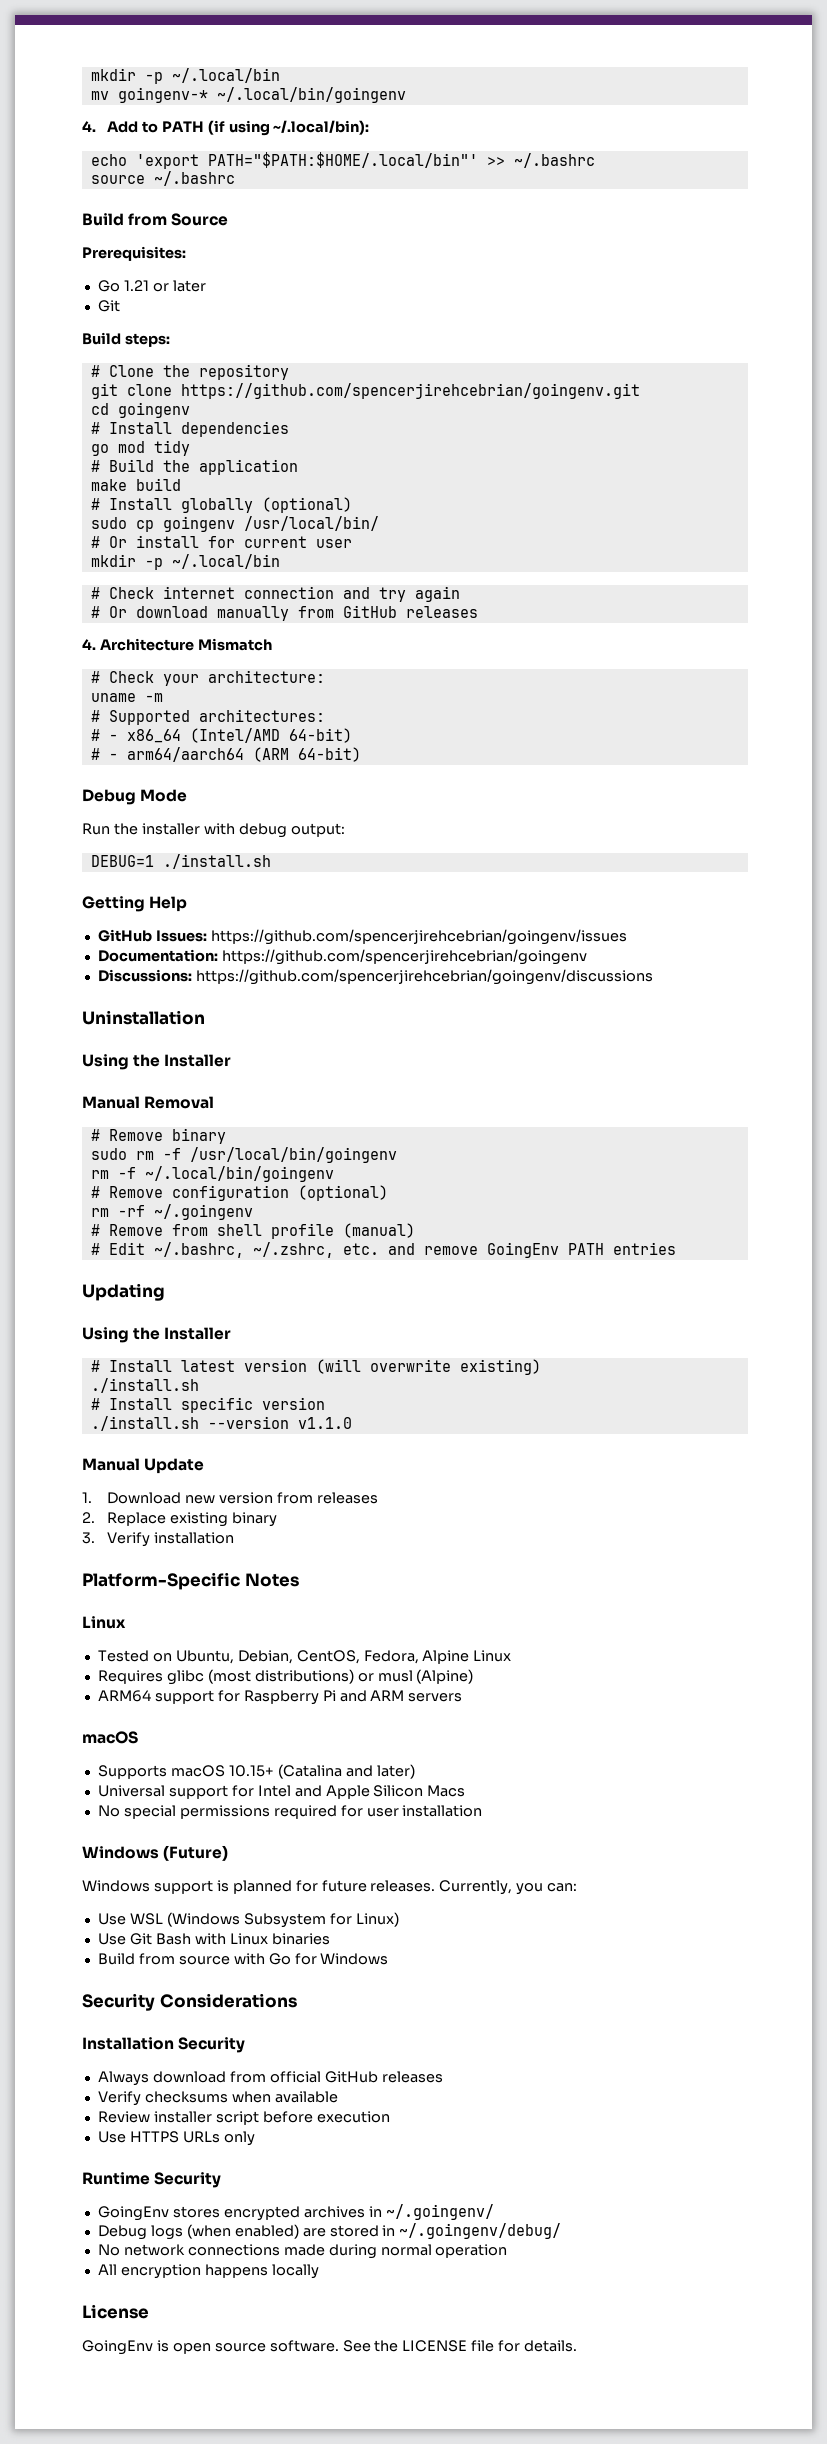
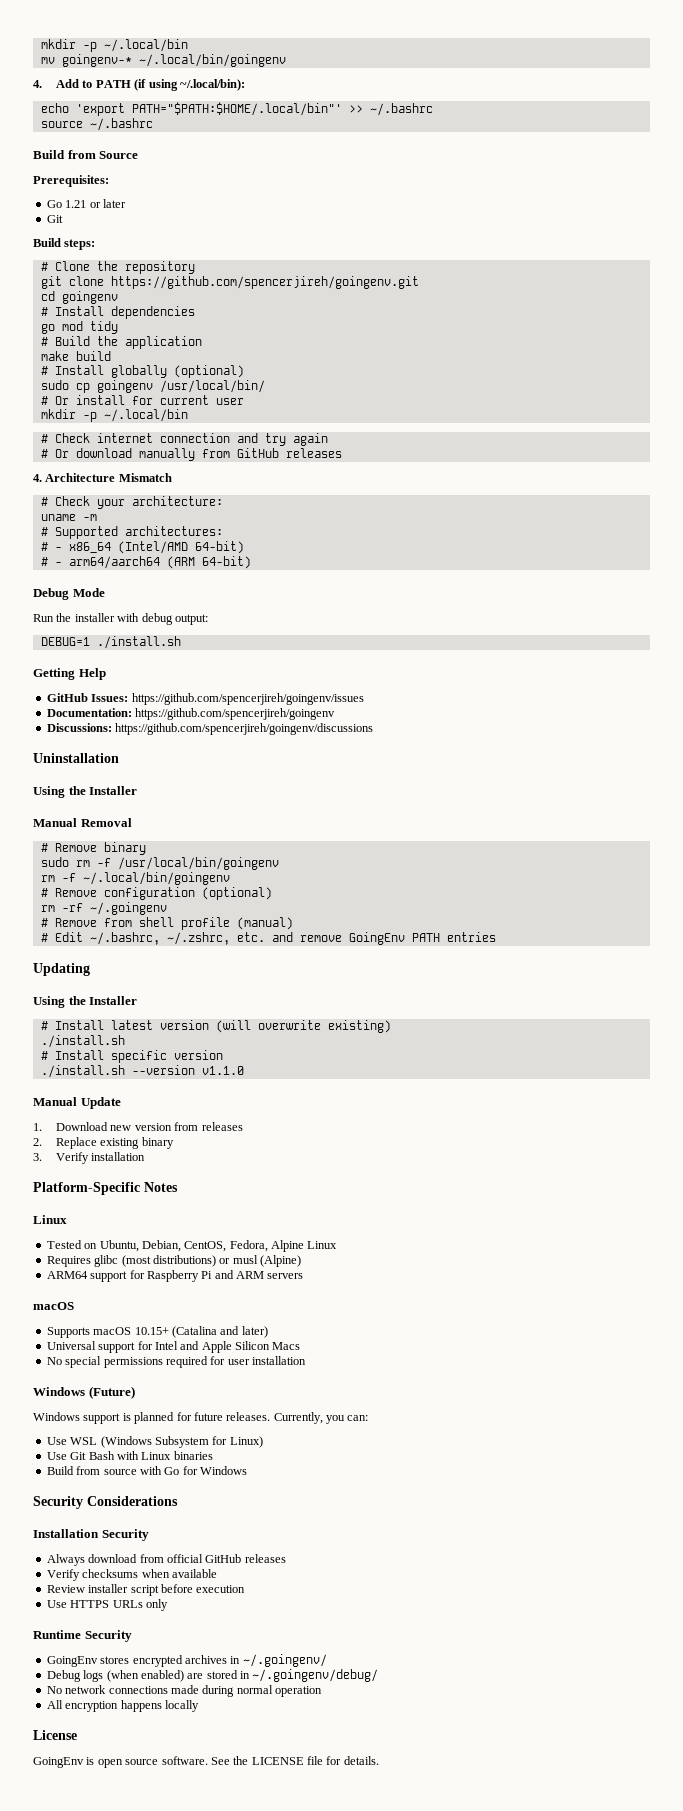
- git clone https://github.com/spencerjirehcebrian/goingenv.git
+ git clone https://github.com/spencerjireh/goingenv.git
- GitHub Issues: https://github.com/spencerjirehcebrian/goingenv/issues
+ GitHub Issues: https://github.com/spencerjireh/goingenv/issues
- Documentation: https://github.com/spencerjirehcebrian/goingenv
+ Documentation: https://github.com/spencerjireh/goingenv
- Discussions: https://github.com/spencerjirehcebrian/goingenv/discussions
+ Discussions: https://github.com/spencerjireh/goingenv/discussions

